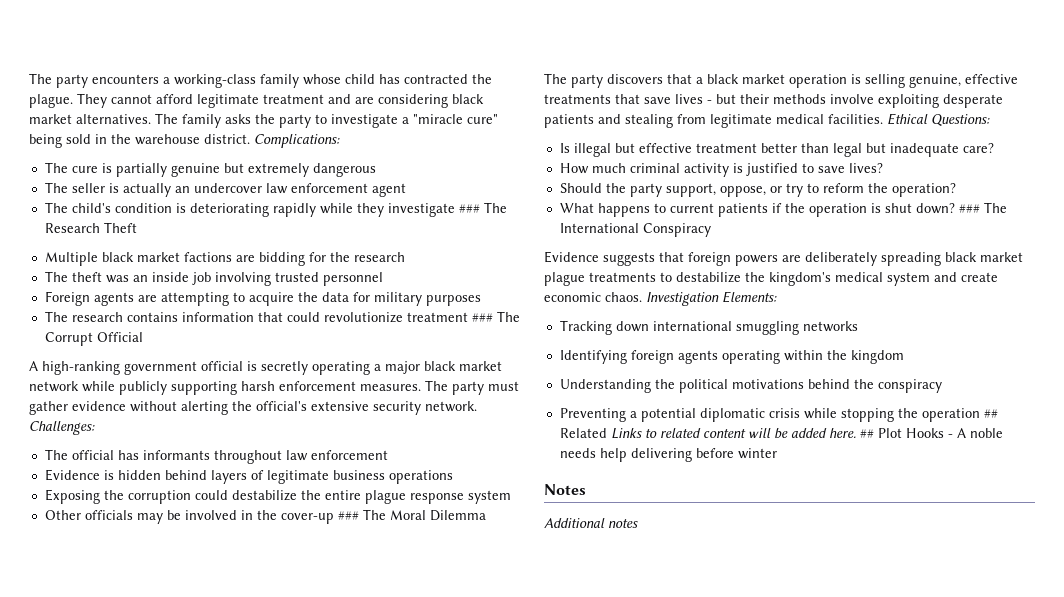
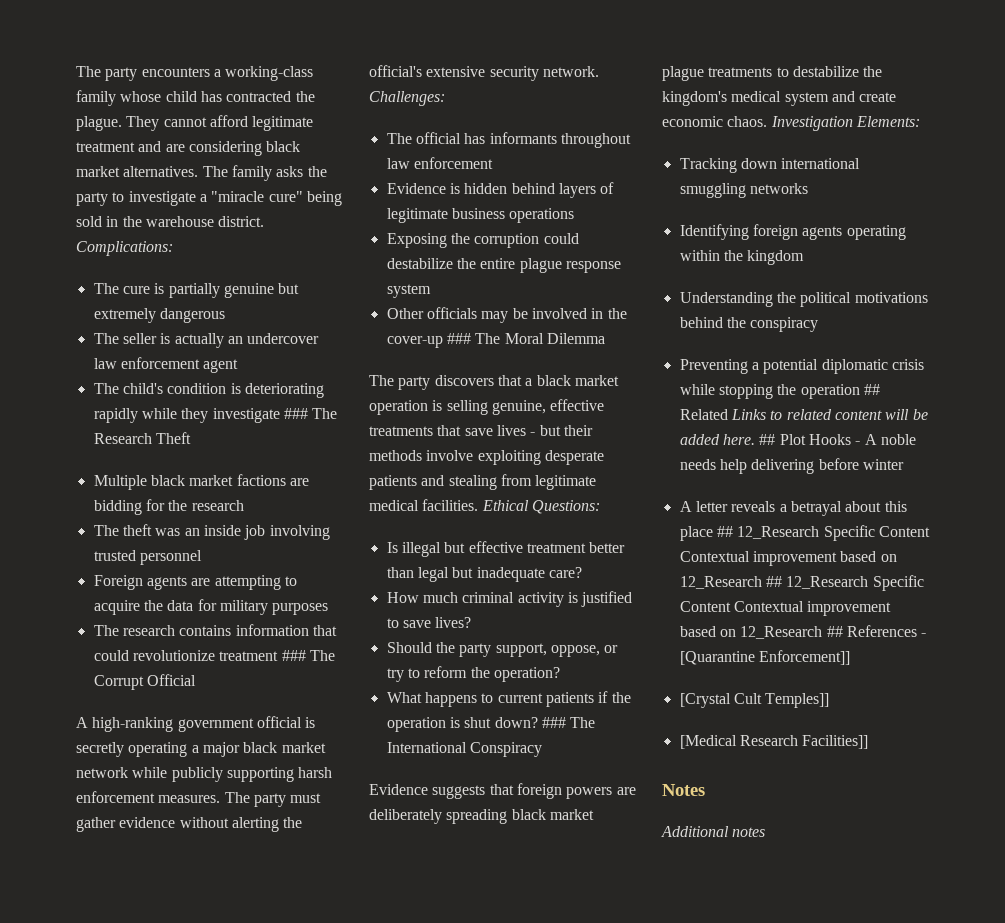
+ A letter reveals a betrayal about this place ## 12_Research Specific Content Contextual improvement based on 12_Research ## 12_Research Specific Content Contextual improvement based on 12_Research ## References - [Quarantine Enforcement]]
+ [Crystal Cult Temples]]
+ [Medical Research Facilities]]

